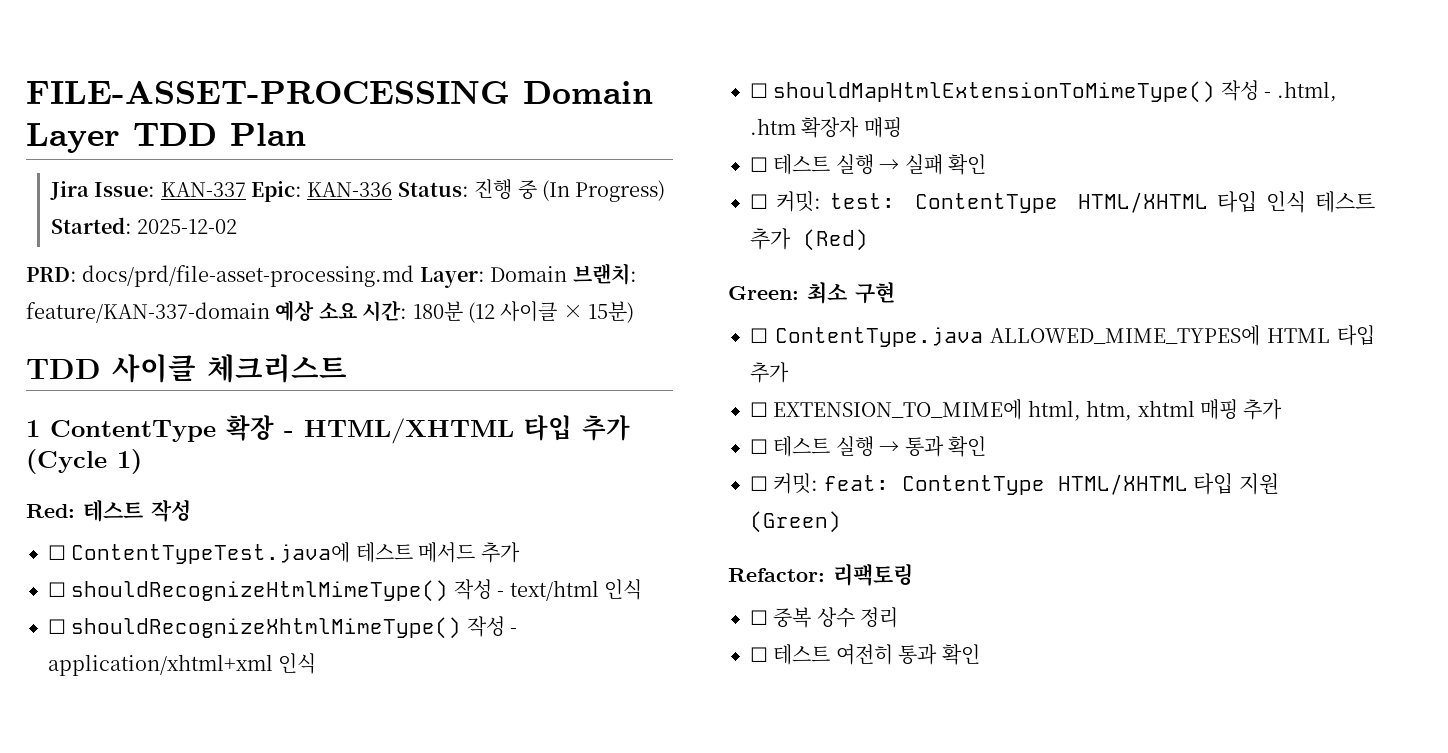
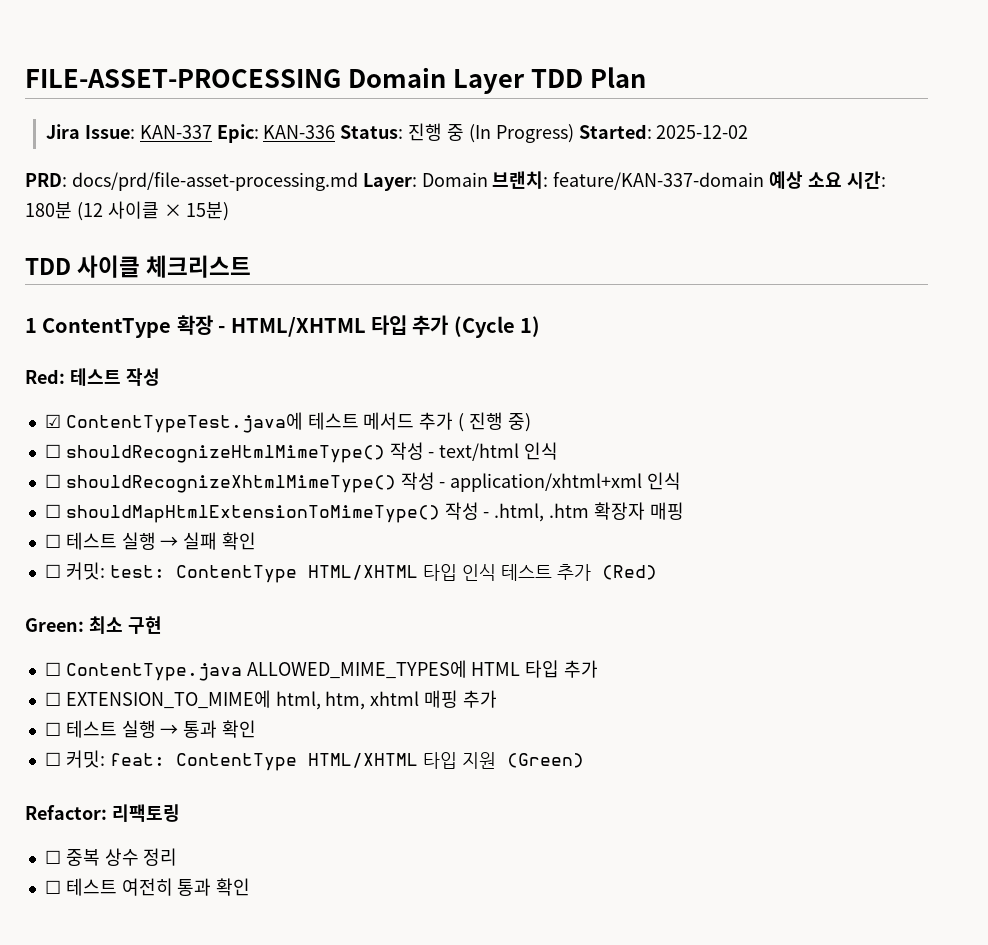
- ☐ ContentTypeTest.java에 테스트 메서드 추가
+ ☑ ContentTypeTest.java에 테스트 메서드 추가 ( 진행 중)

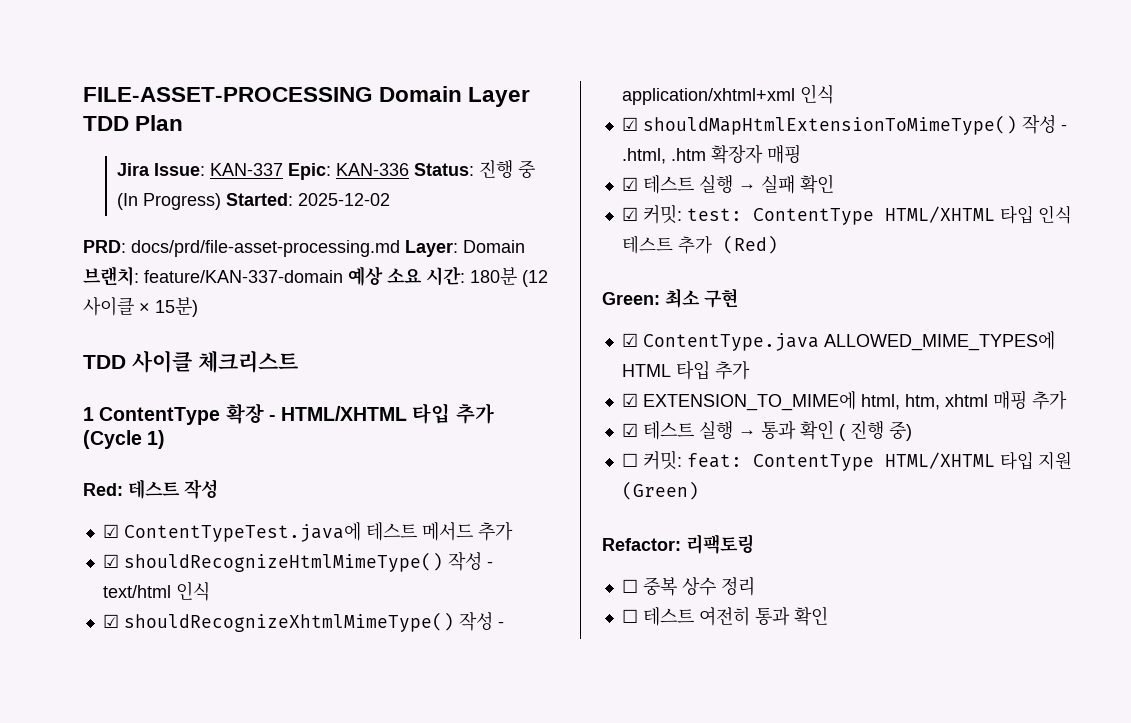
- ☑ ContentTypeTest.java에 테스트 메서드 추가 ( 진행 중)
- ☐ shouldRecognizeHtmlMimeType() 작성 - text/html 인식
+ ☑ ContentTypeTest.java에 테스트 메서드 추가
+ ☑ shouldRecognizeHtmlMimeType() 작성 - text/html 인식
- ☐ shouldRecognizeXhtmlMimeType() 작성 - application/xhtml+xml 인식
+ ☑ shouldRecognizeXhtmlMimeType() 작성 - application/xhtml+xml 인식
- ☐ shouldMapHtmlExtensionToMimeType() 작성 - .html, .htm 확장자 매핑
+ ☑ shouldMapHtmlExtensionToMimeType() 작성 - .html, .htm 확장자 매핑
- ☐ 테스트 실행 → 실패 확인
+ ☑ 테스트 실행 → 실패 확인
- ☐ 커밋: test: ContentType HTML/XHTML 타입 인식 테스트 추가 (Red)
+ ☑ 커밋: test: ContentType HTML/XHTML 타입 인식 테스트 추가 (Red)
- ☐ ContentType.java ALLOWED_MIME_TYPES에 HTML 타입 추가
+ ☑ ContentType.java ALLOWED_MIME_TYPES에 HTML 타입 추가
- ☐ EXTENSION_TO_MIME에 html, htm, xhtml 매핑 추가
+ ☑ EXTENSION_TO_MIME에 html, htm, xhtml 매핑 추가
- ☐ 테스트 실행 → 통과 확인
+ ☑ 테스트 실행 → 통과 확인 ( 진행 중)

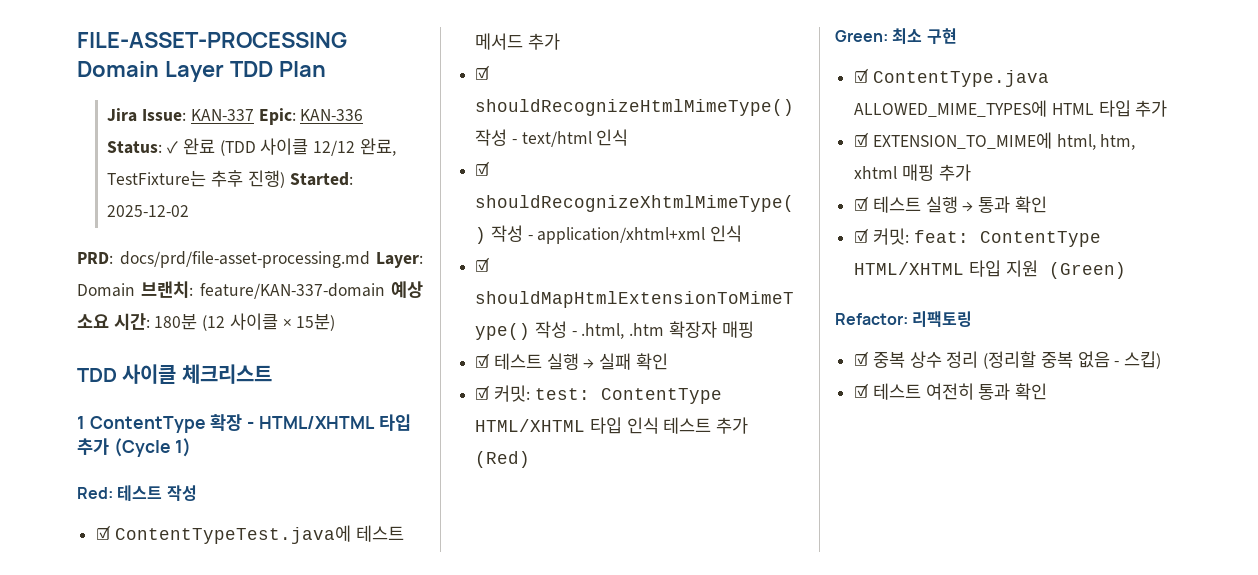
- Jira Issue: KAN-337 Epic: KAN-336 Status: 진행 중 (In Progress) Started: 2025-12-02
+ Jira Issue: KAN-337 Epic: KAN-336 Status: ✓ 완료 (TDD 사이클 12/12 완료, TestFixture는 추후 진행) Started: 2025-12-02
- ☑ 테스트 실행 → 통과 확인 ( 진행 중)
- ☐ 커밋: feat: ContentType HTML/XHTML 타입 지원 (Green)
+ ☑ 테스트 실행 → 통과 확인
+ ☑ 커밋: feat: ContentType HTML/XHTML 타입 지원 (Green)
- ☐ 중복 상수 정리
- ☐ 테스트 여전히 통과 확인
+ ☑ 중복 상수 정리 (정리할 중복 없음 - 스킵)
+ ☑ 테스트 여전히 통과 확인

